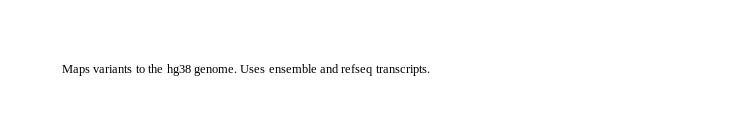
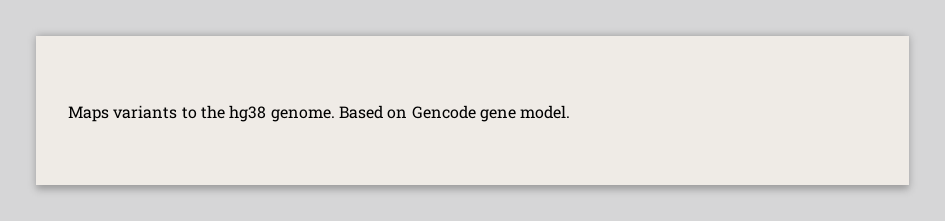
- Uses ensemble and refseq transcripts.
+ Based on Gencode gene model.

